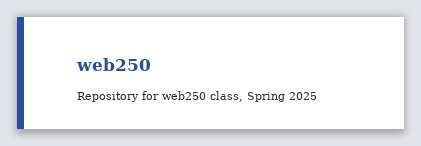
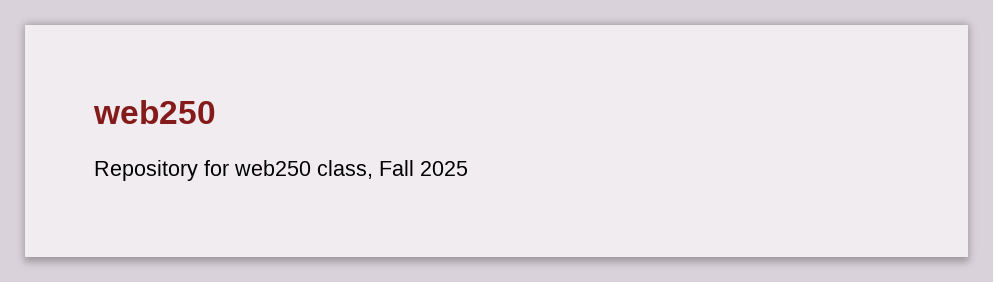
- Repository for web250 class, Spring 2025
+ Repository for web250 class, Fall 2025

